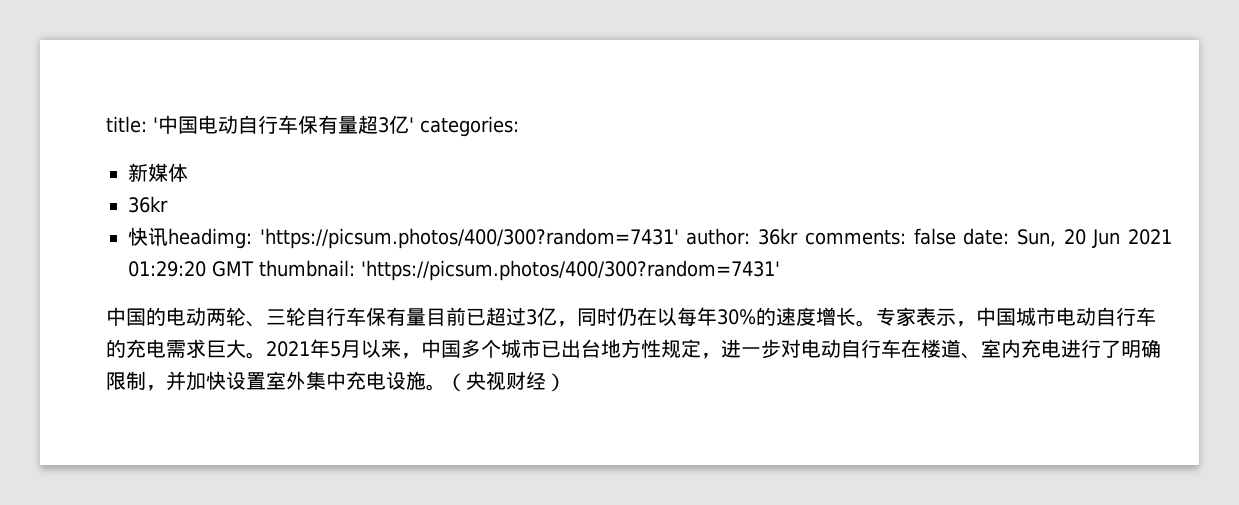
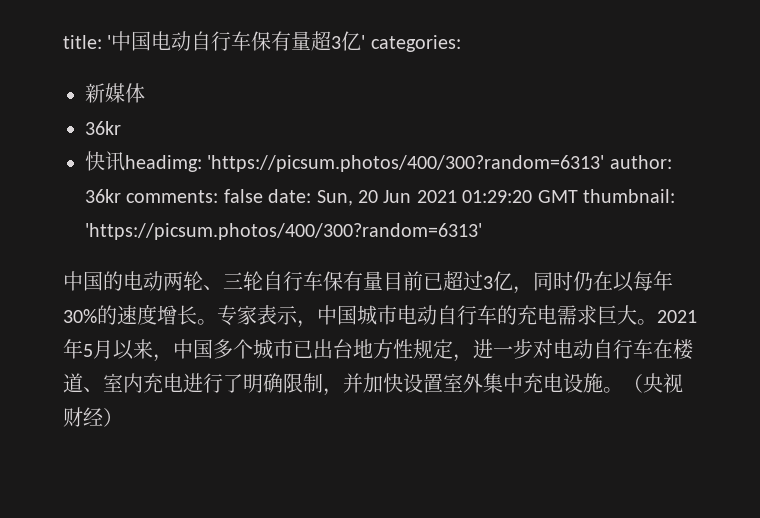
- 快讯headimg: 'https://picsum.photos/400/300?random=7431' author: 36kr comments: false date: Sun, 20 Jun 2021 01:29:20 GMT thumbnail: 'https://picsum.photos/400/300?random=7431'
+ 快讯headimg: 'https://picsum.photos/400/300?random=6313' author: 36kr comments: false date: Sun, 20 Jun 2021 01:29:20 GMT thumbnail: 'https://picsum.photos/400/300?random=6313'

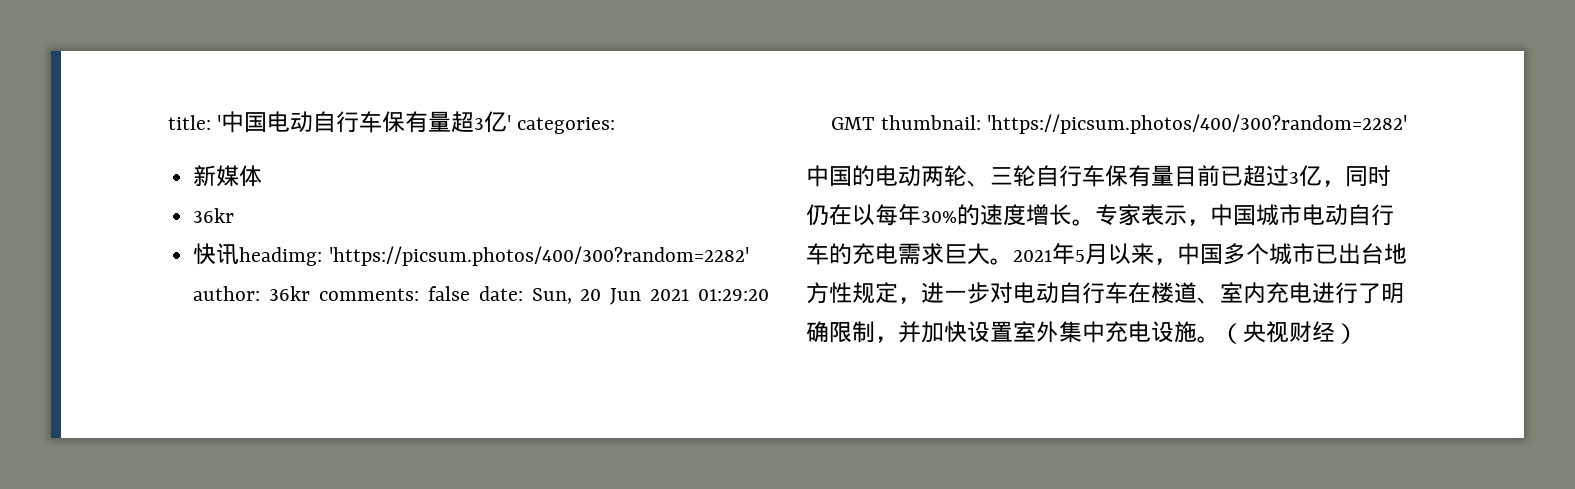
- 快讯headimg: 'https://picsum.photos/400/300?random=6313' author: 36kr comments: false date: Sun, 20 Jun 2021 01:29:20 GMT thumbnail: 'https://picsum.photos/400/300?random=6313'
+ 快讯headimg: 'https://picsum.photos/400/300?random=2282' author: 36kr comments: false date: Sun, 20 Jun 2021 01:29:20 GMT thumbnail: 'https://picsum.photos/400/300?random=2282'

